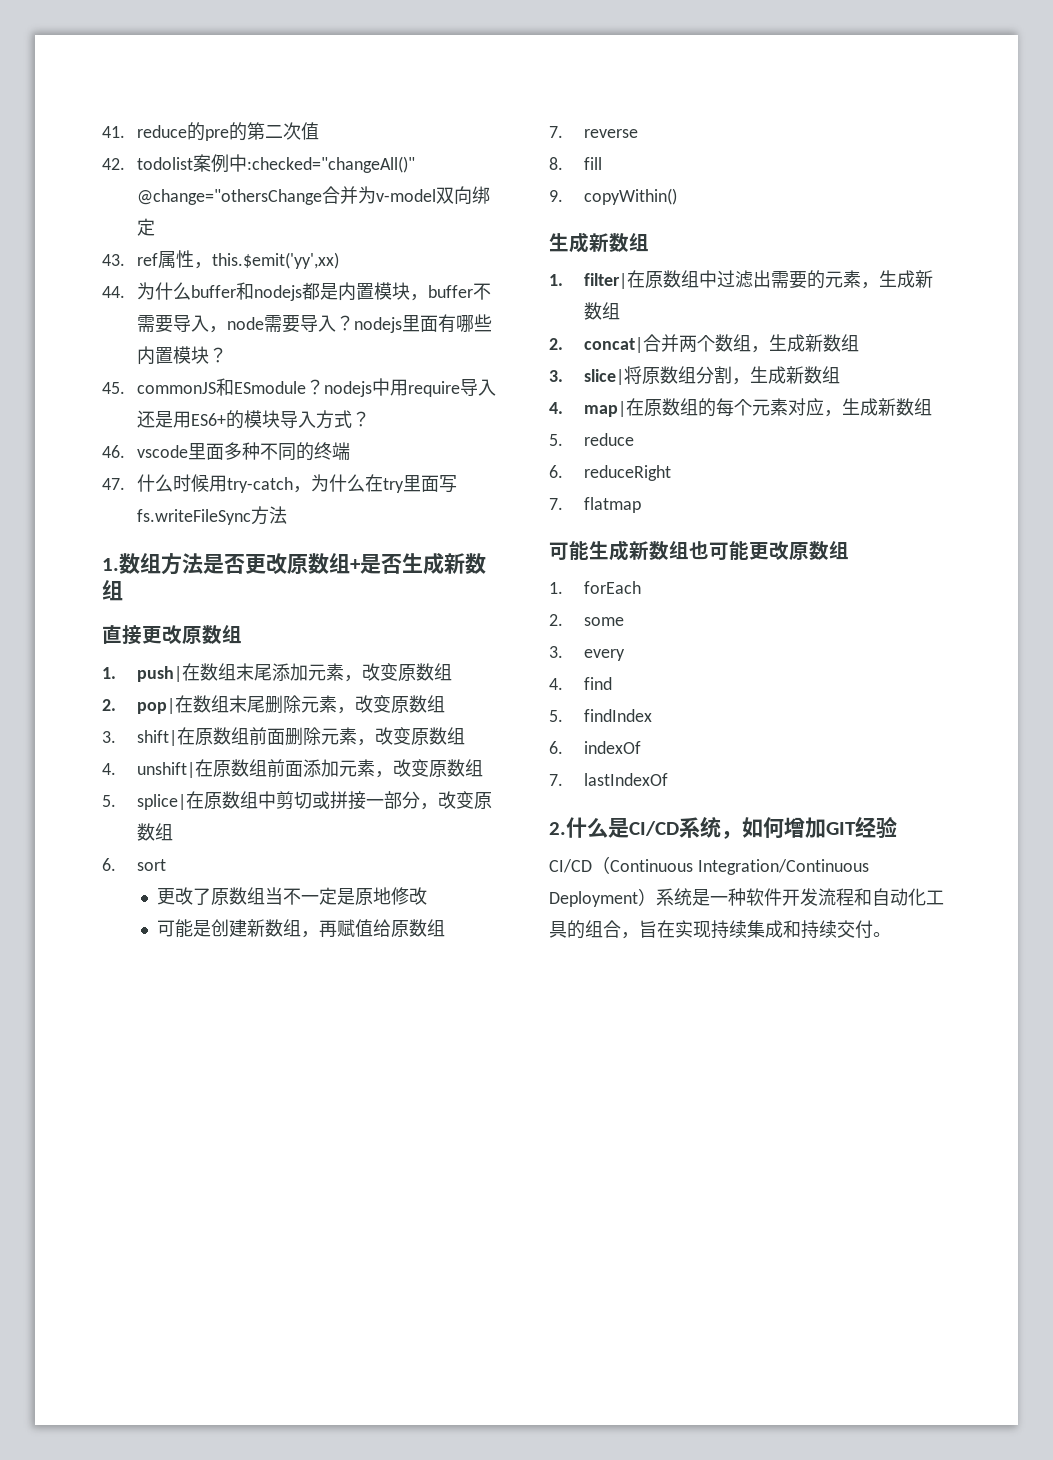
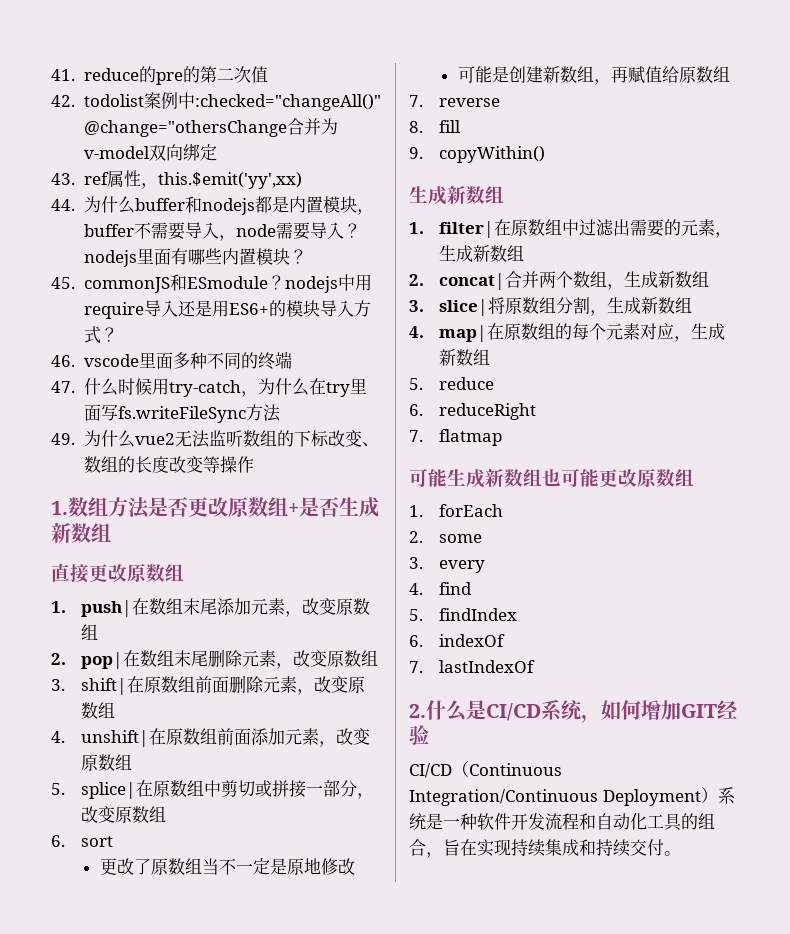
+ 49.为什么vue2无法监听数组的下标改变、数组的长度改变等操作

